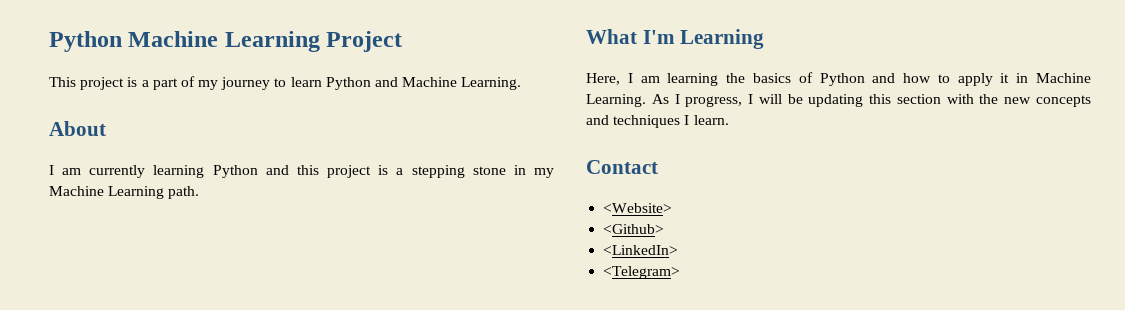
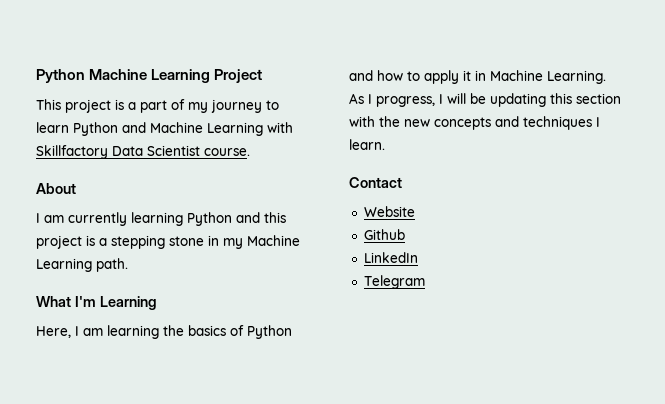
- This project is a part of my journey to learn Python and Machine Learning.
+ This project is a part of my journey to learn Python and Machine Learning with Skillfactory Data Scientist course.
- <Website>
- <Github>
- <LinkedIn>
- <Telegram>
+ Website
+ Github
+ LinkedIn
+ Telegram

